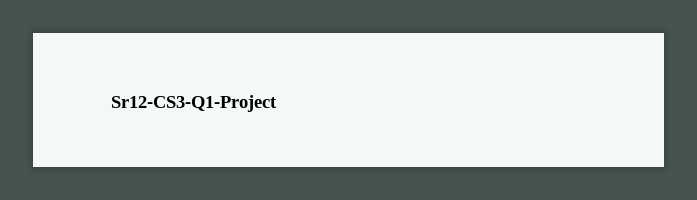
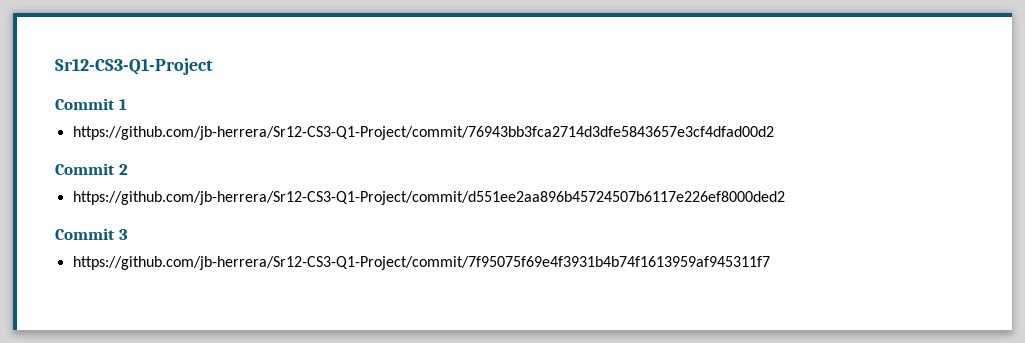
+ Commit 1
+ https://github.com/jb-herrera/Sr12-CS3-Q1-Project/commit/76943bb3fca2714d3dfe5843657e3cf4dfad00d2
+ Commit 2
+ https://github.com/jb-herrera/Sr12-CS3-Q1-Project/commit/d551ee2aa896b45724507b6117e226ef8000ded2
+ Commit 3
+ https://github.com/jb-herrera/Sr12-CS3-Q1-Project/commit/7f95075f69e4f3931b4b74f1613959af945311f7

